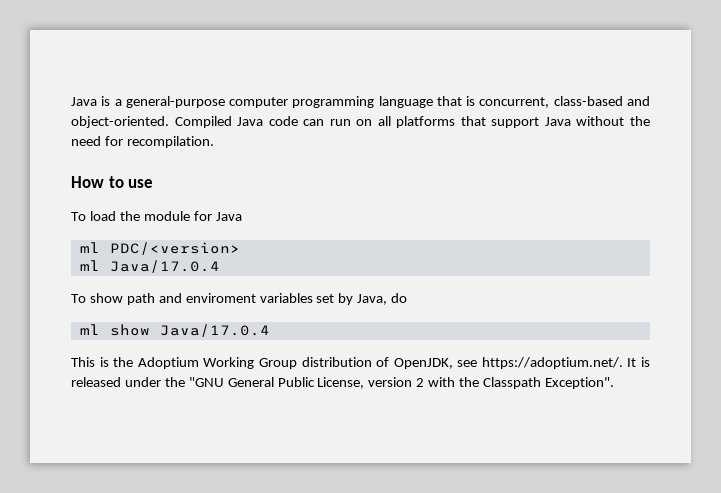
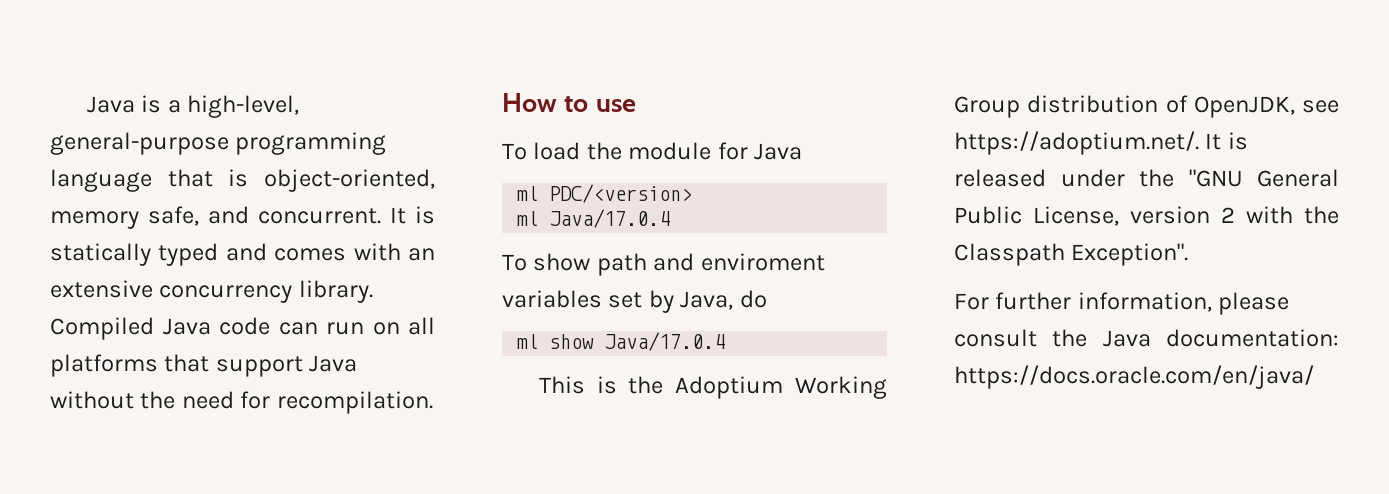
- Java is a general-purpose computer programming language that is concurrent, class-based and object-oriented.
+ Java is a high-level, general-purpose programming language that is object-oriented, memory safe, and concurrent. It is statically typed and comes with an extensive concurrency library.
+ For further information, please consult the Java documentation: https://docs.oracle.com/en/java/

